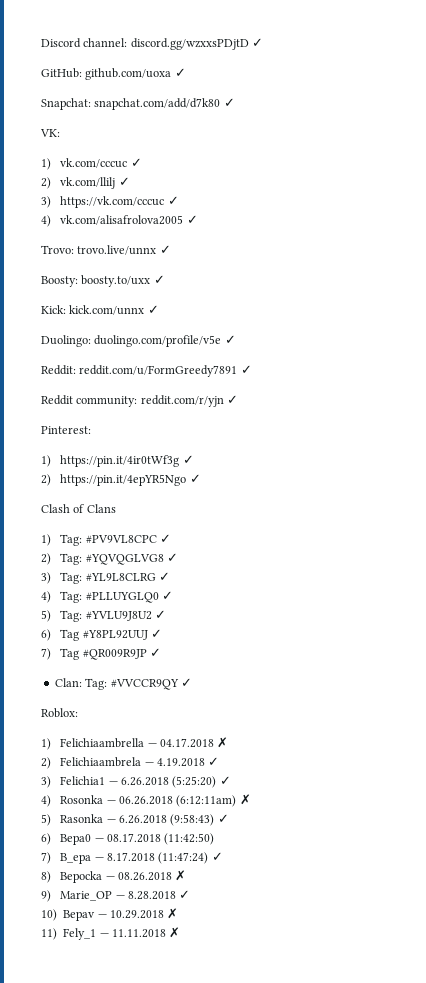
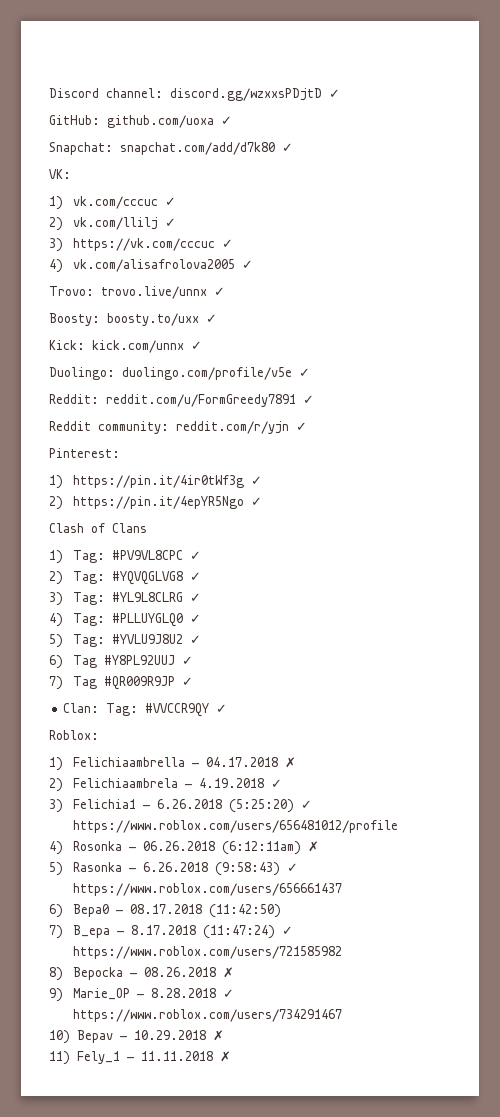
- 3) Felichia1 — 6.26.2018 (5:25:20) ✓
+ 3) Felichia1 — 6.26.2018 (5:25:20) ✓ https://www.roblox.com/users/656481012/profile
- 5) Rasonka — 6.26.2018 (9:58:43) ✓
+ 5) Rasonka — 6.26.2018 (9:58:43) ✓ https://www.roblox.com/users/656661437
- 7) B_epa — 8.17.2018 (11:47:24) ✓
+ 7) B_epa — 8.17.2018 (11:47:24) ✓ https://www.roblox.com/users/721585982
- 9) Marie_OP — 8.28.2018 ✓
+ 9) Marie_OP — 8.28.2018 ✓ https://www.roblox.com/users/734291467

